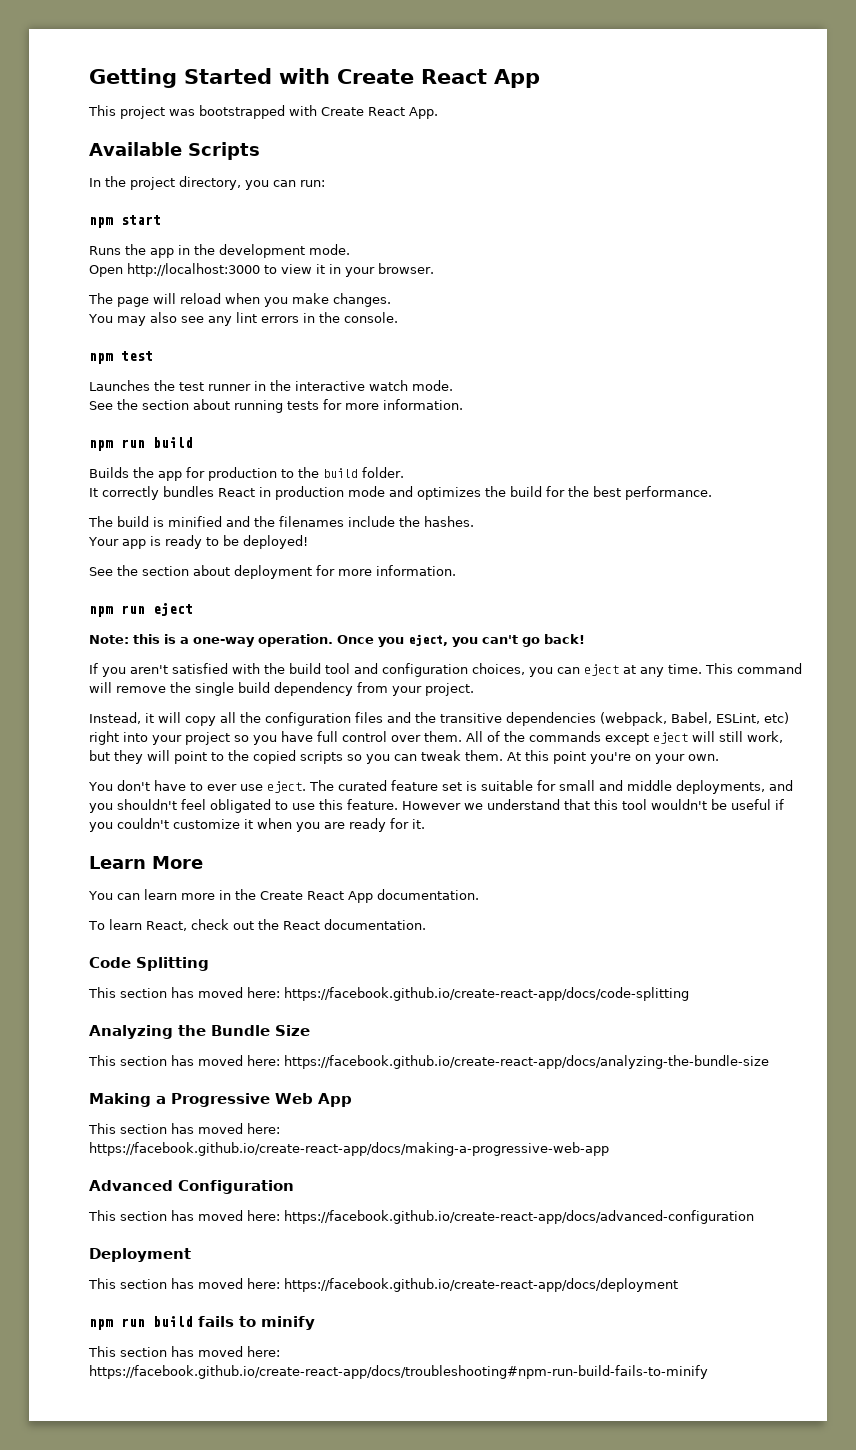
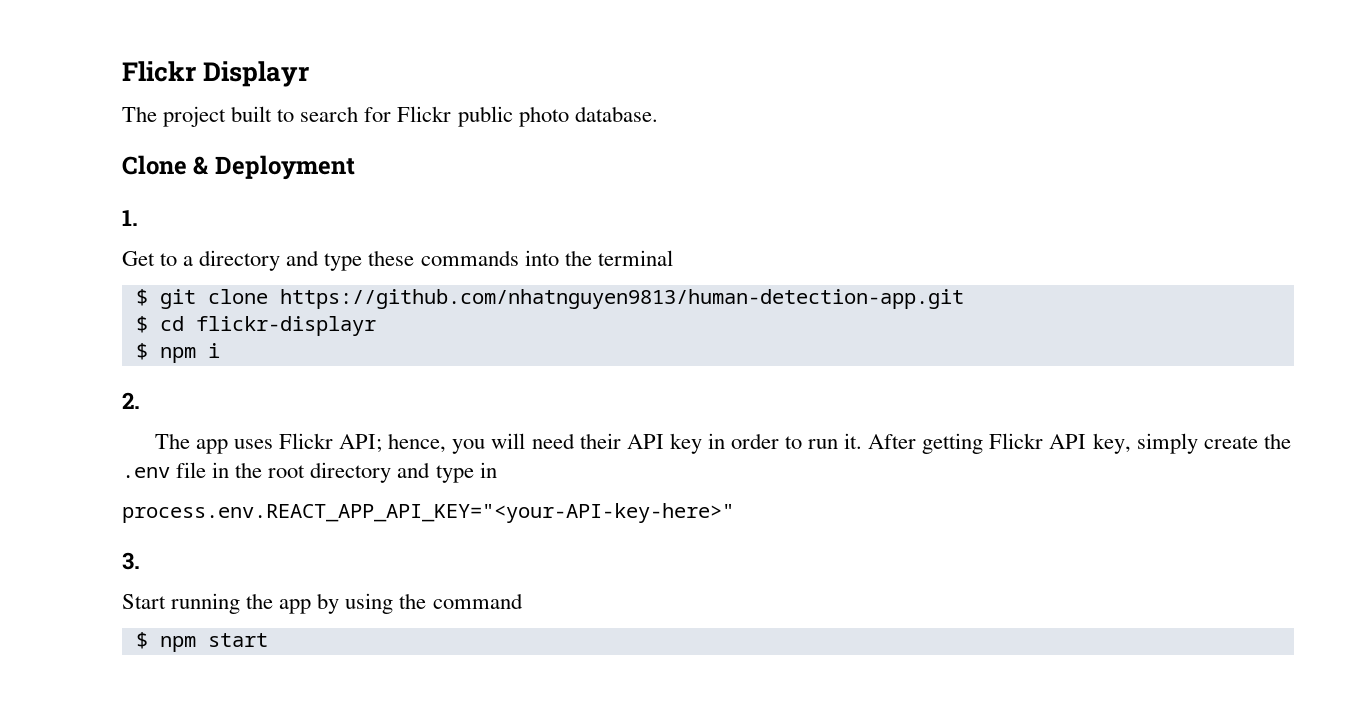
- Getting Started with Create React App
- This project was bootstrapped with Create React App.
- Available Scripts
- In the project directory, you can run:
- npm start
- Runs the app in the development mode.
- Open http://localhost:3000 to view it in your browser.
- The page will reload when you make changes.
- You may also see any lint errors in the console.
- npm test
- Launches the test runner in the interactive watch mode.
- See the section about running tests for more information.
- npm run build
- Builds the app for production to the build folder.
- It correctly bundles React in production mode and optimizes the build for the best performance.
- The build is minified and the filenames include the hashes.
- Your app is ready to be deployed!
- See the section about deployment for more information.
- npm run eject
- Note: this is a one-way operation. Once you eject, you can't go back!
- If you aren't satisfied with the build tool and configuration choices, you can eject at any time. This command will remove the single build dependency from your project.
- Instead, it will copy all the configuration files and the transitive dependencies (webpack, Babel, ESLint, etc) right into your project so you have full control over them. All of the commands except eject will still work, but they will point to the copied scripts so you can tweak them. At this point you're on your own.
- You don't have to ever use eject. The curated feature set is suitable for small and middle deployments, and you shouldn't feel obligated to use this feature. However we understand that this tool wouldn't be useful if you couldn't customize it when you are ready for it.
- Learn More
- You can learn more in the Create React App documentation.
- To learn React, check out the React documentation.
- Code Splitting
- This section has moved here: https://facebook.github.io/create-react-app/docs/code-splitting
- Analyzing the Bundle Size
- This section has moved here: https://facebook.github.io/create-react-app/docs/analyzing-the-bundle-size
- Making a Progressive Web App
- This section has moved here: https://facebook.github.io/create-react-app/docs/making-a-progressive-web-app
- Advanced Configuration
- This section has moved here: https://facebook.github.io/create-react-app/docs/advanced-configuration
- Deployment
- This section has moved here: https://facebook.github.io/create-react-app/docs/deployment
- npm run build fails to minify
- This section has moved here: https://facebook.github.io/create-react-app/docs/troubleshooting#npm-run-build-fails-to-minify
+ Flickr Displayr
+ The project built to search for Flickr public photo database.
+ Clone & Deployment
+ 1.
+ Get to a directory and type these commands into the terminal
+ $ git clone https://github.com/nhatnguyen9813/human-detection-app.git
+ $ cd flickr-displayr
+ $ npm i
+ 2.
+ The app uses Flickr API; hence, you will need their API key in order to run it. After getting Flickr API key, simply create the .env file in the root directory and type in
+ process.env.REACT_APP_API_KEY="<your-API-key-here>"
+ 3.
+ Start running the app by using the command
+ $ npm start

